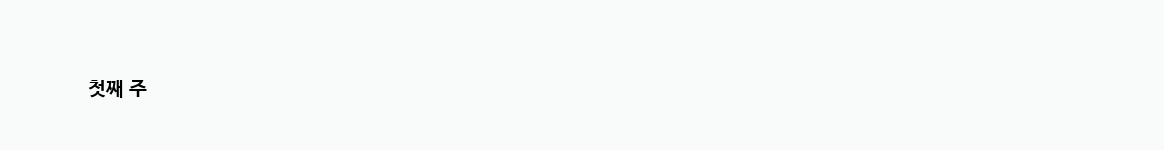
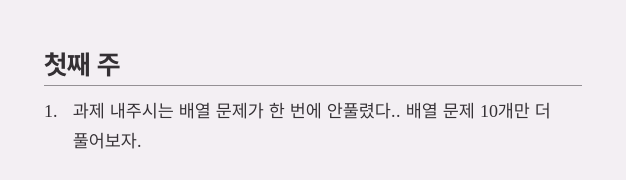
+ 1. 과제 내주시는 배열 문제가 한 번에 안풀렸다.. 배열 문제 10개만 더 풀어보자.

